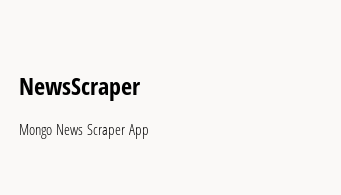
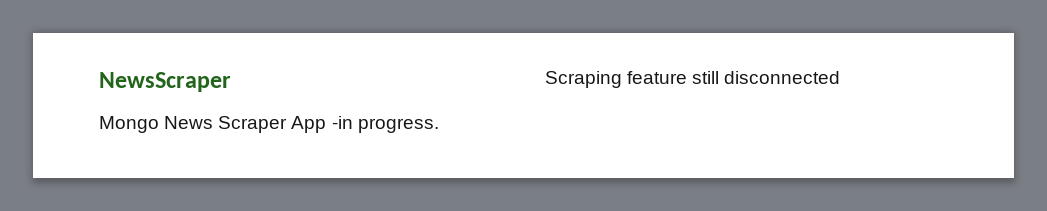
- Mongo News Scraper App
+ Mongo News Scraper App -in progress. Scraping feature still disconnected

